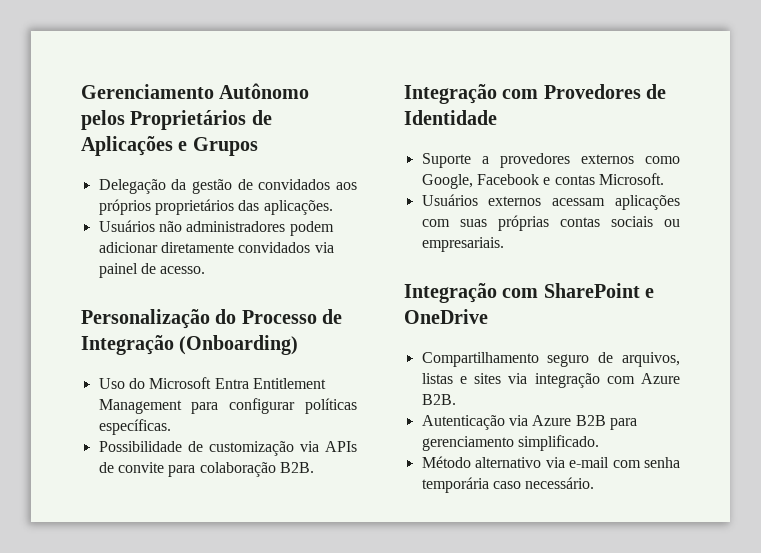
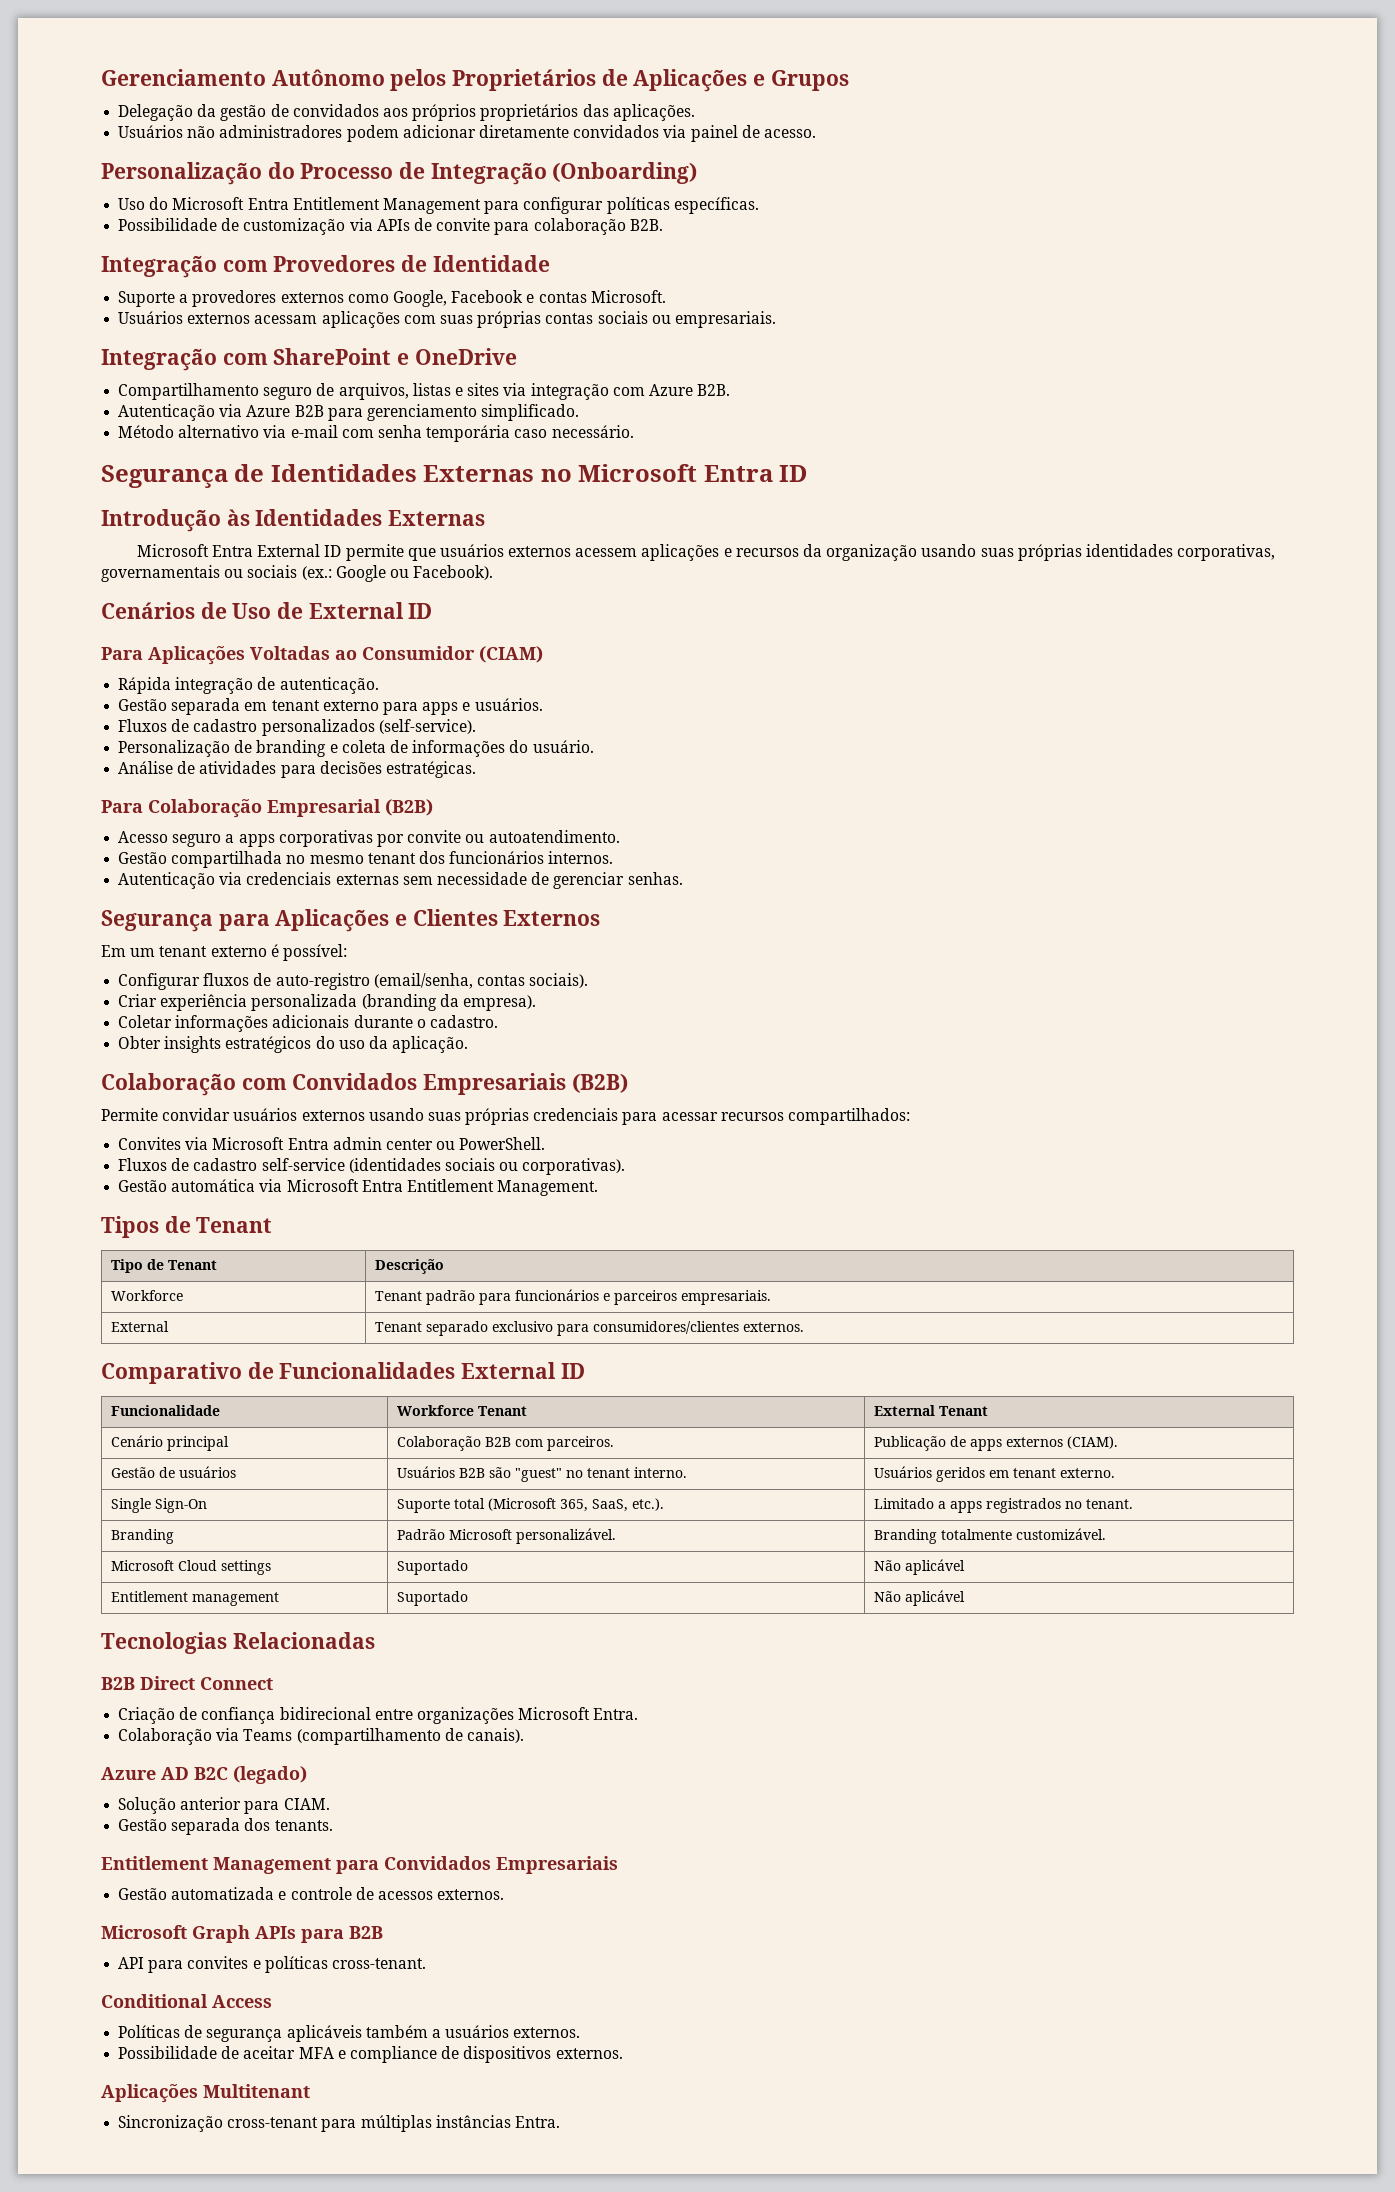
+ Segurança de Identidades Externas no Microsoft Entra ID
+ Introdução às Identidades Externas
+ Microsoft Entra External ID permite que usuários externos acessem aplicações e recursos da organização usando suas próprias identidades corporativas, governamentais ou sociais (ex.: Google ou Facebook).
+ Cenários de Uso de External ID
+ Para Aplicações Voltadas ao Consumidor (CIAM)
+ Rápida integração de autenticação.
+ Gestão separada em tenant externo para apps e usuários.
+ Fluxos de cadastro personalizados (self-service).
+ Personalização de branding e coleta de informações do usuário.
+ Análise de atividades para decisões estratégicas.
+ Para Colaboração Empresarial (B2B)
+ Acesso seguro a apps corporativas por convite ou autoatendimento.
+ Gestão compartilhada no mesmo tenant dos funcionários internos.
+ Autenticação via credenciais externas sem necessidade de gerenciar senhas.
+ Segurança para Aplicações e Clientes Externos
+ Em um tenant externo é possível:
+ Configurar fluxos de auto-registro (email/senha, contas sociais).
+ Criar experiência personalizada (branding da empresa).
+ Coletar informações adicionais durante o cadastro.
+ Obter insights estratégicos do uso da aplicação.
+ Colaboração com Convidados Empresariais (B2B)
+ Permite convidar usuários externos usando suas próprias credenciais para acessar recursos compartilhados:
+ Convites via Microsoft Entra admin center ou PowerShell.
+ Fluxos de cadastro self-service (identidades sociais ou corporativas).
+ Gestão automática via Microsoft Entra Entitlement Management.
+ Tipos de Tenant
+ Tipo de Tenant | Descrição
+ Workforce | Tenant padrão para funcionários e parceiros empresariais.
+ External | Tenant separado exclusivo para consumidores/clientes externos.
+ Comparativo de Funcionalidades External ID
+ Funcionalidade | Workforce Tenant | External Tenant
+ Cenário principal | Colaboração B2B com parceiros. | Publicação de apps externos (CIAM).
+ Gestão de usuários | Usuários B2B são "guest" no tenant interno. | Usuários geridos em tenant externo.
+ Single Sign-On | Suporte total (Microsoft 365, SaaS, etc.). | Limitado a apps registrados no tenant.
+ Branding | Padrão Microsoft personalizável. | Branding totalmente customizável.
+ Microsoft Cloud settings | Suportado | Não aplicável
+ Entitlement management | Suportado | Não aplicável
+ Tecnologias Relacionadas
+ B2B Direct Connect
+ Criação de confiança bidirecional entre organizações Microsoft Entra.
+ Colaboração via Teams (compartilhamento de canais).
+ Azure AD B2C (legado)
+ Solução anterior para CIAM.
+ Gestão separada dos tenants.
+ Entitlement Management para Convidados Empresariais
+ Gestão automatizada e controle de acessos externos.
+ Microsoft Graph APIs para B2B
+ API para convites e políticas cross-tenant.
+ Conditional Access
+ Políticas de segurança aplicáveis também a usuários externos.
+ Possibilidade de aceitar MFA e compliance de dispositivos externos.
+ Aplicações Multitenant
+ Sincronização cross-tenant para múltiplas instâncias Entra.

